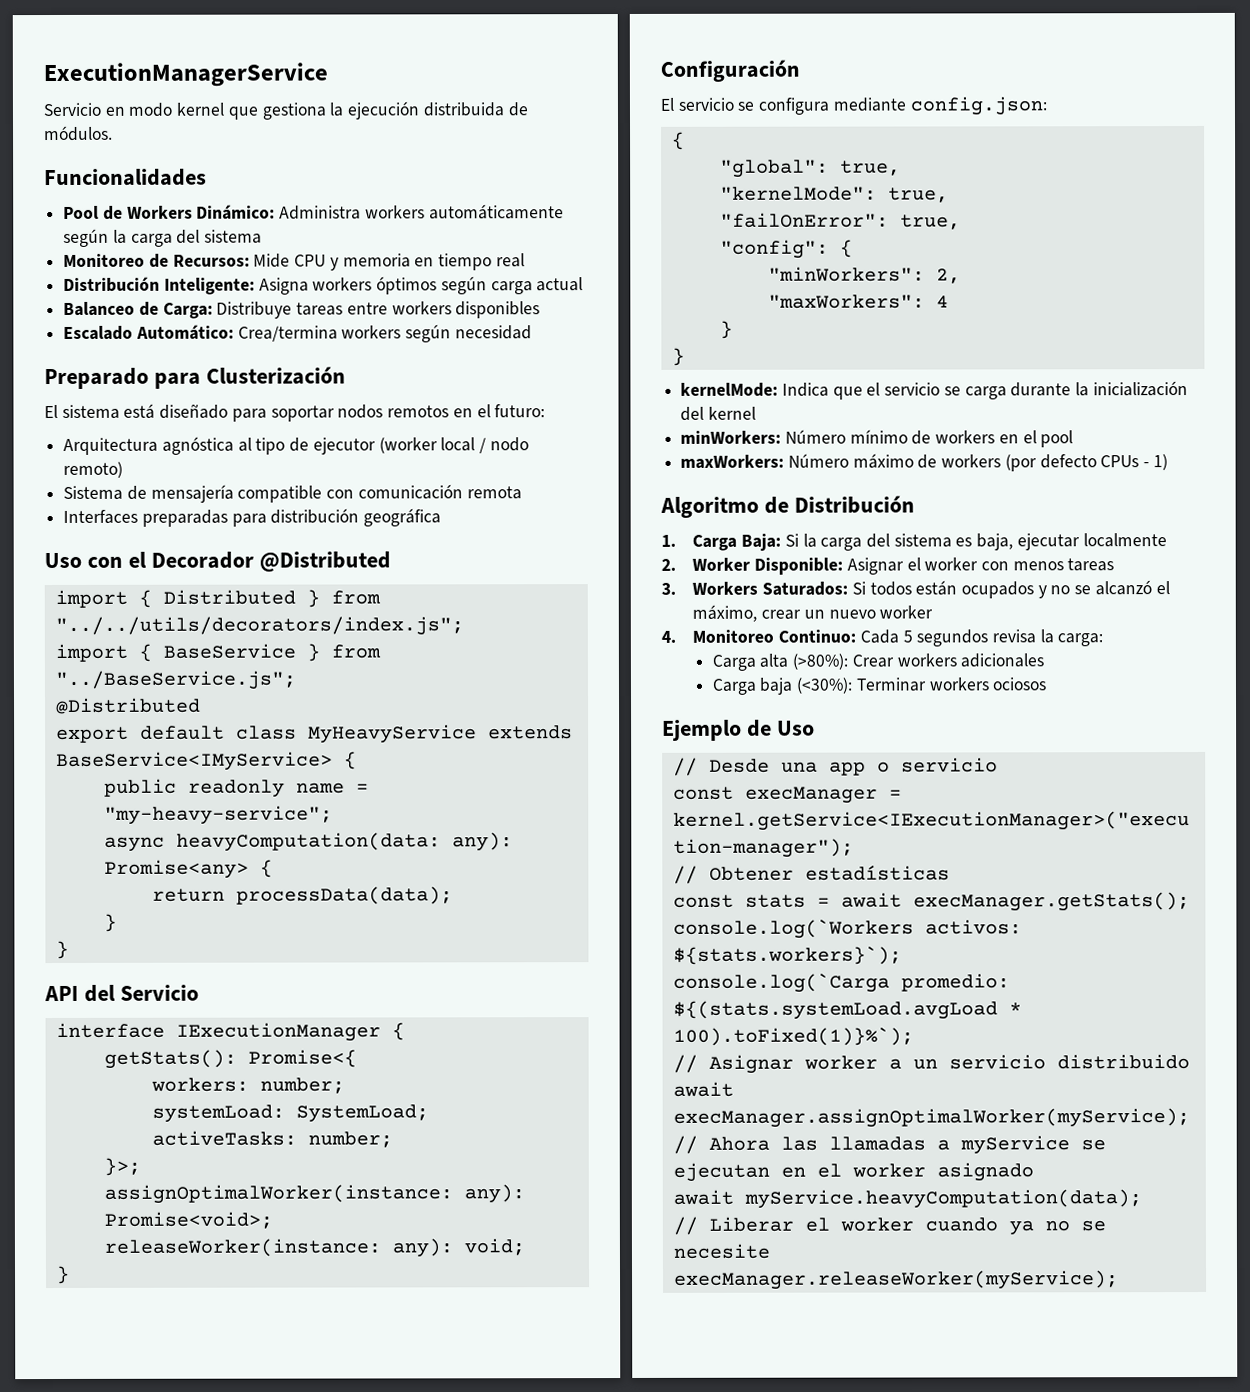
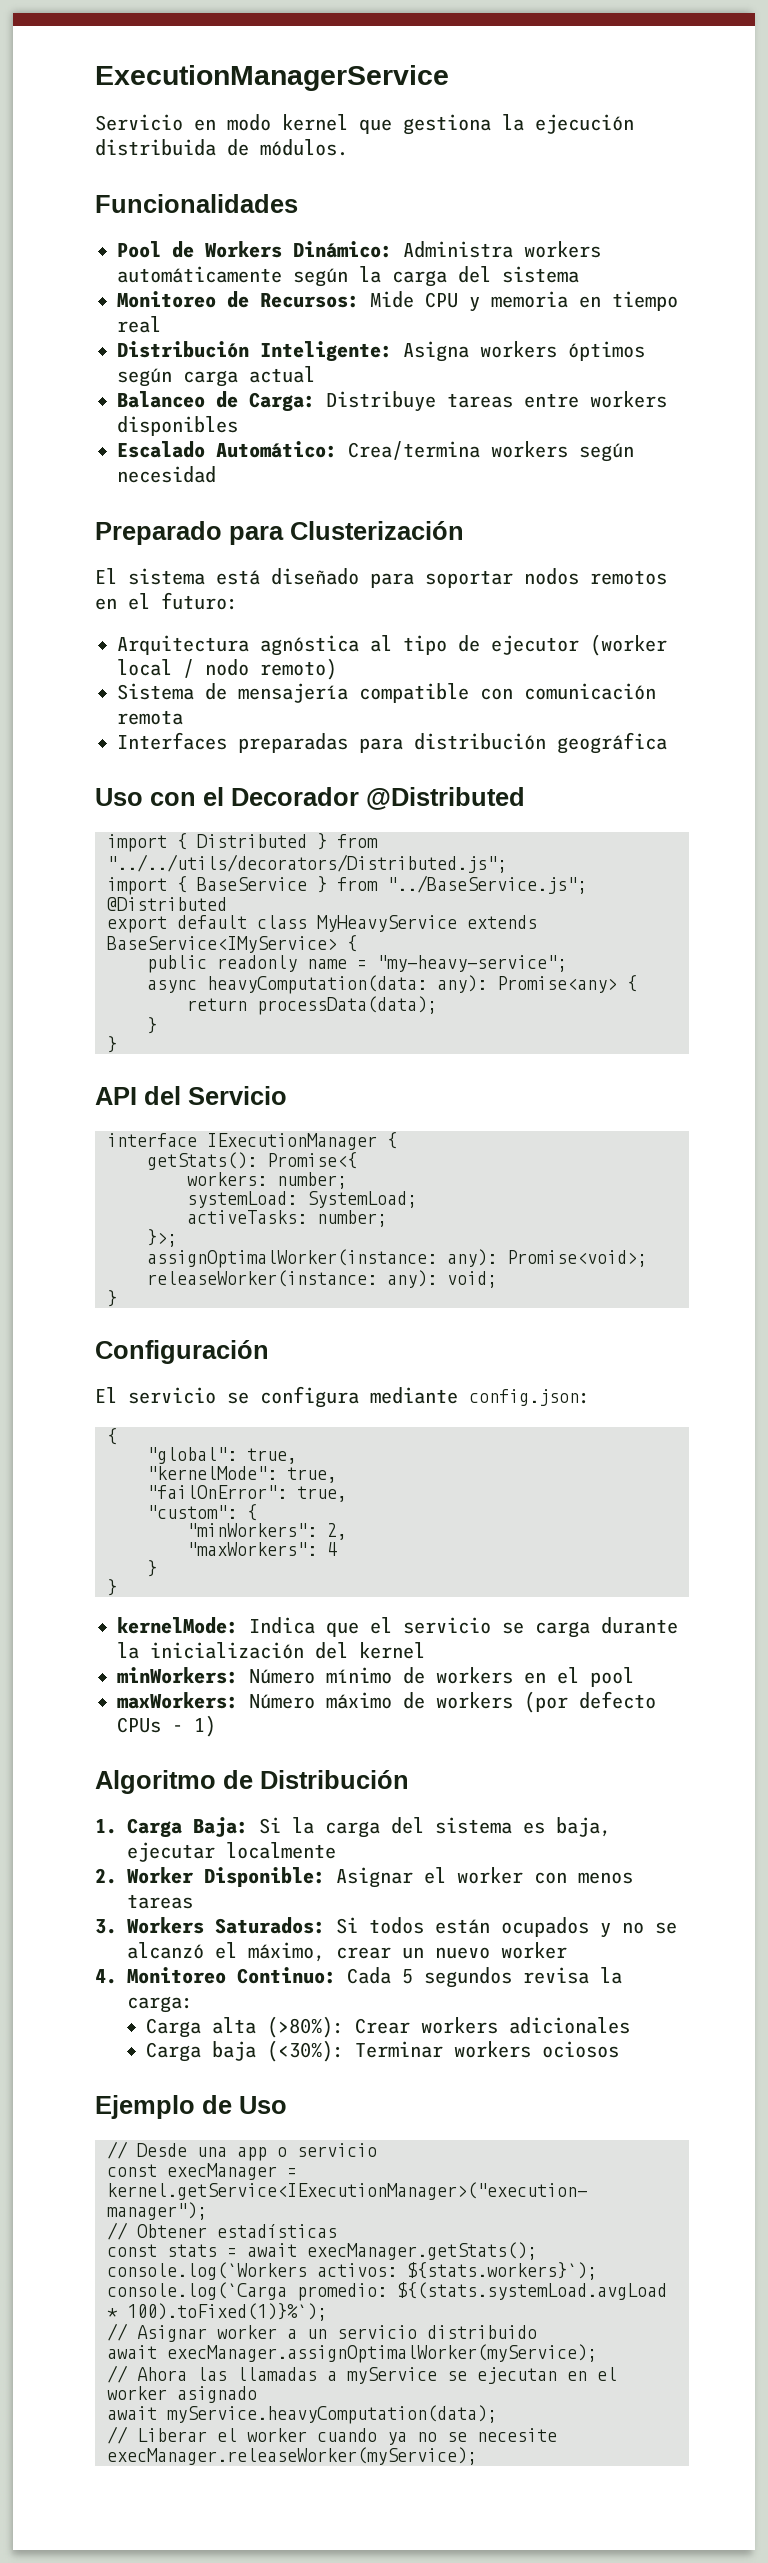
- import { Distributed } from "../../utils/decorators/index.js";
+ import { Distributed } from "../../utils/decorators/Distributed.js";
- "config": {
+ "custom": {

